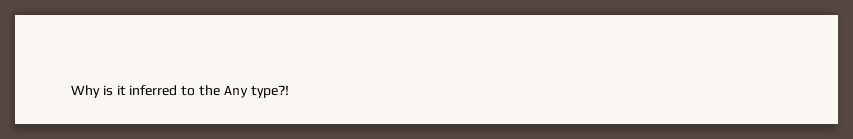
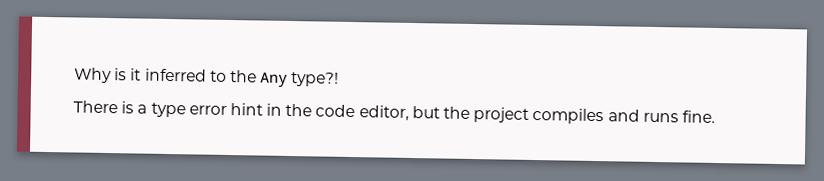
+ There is a type error hint in the code editor, but the project compiles and runs fine.

